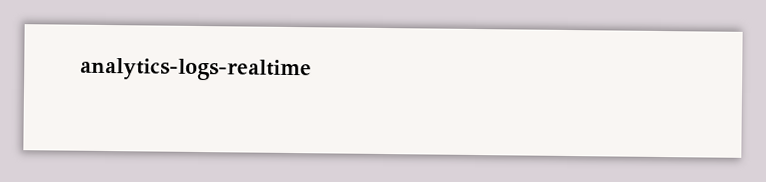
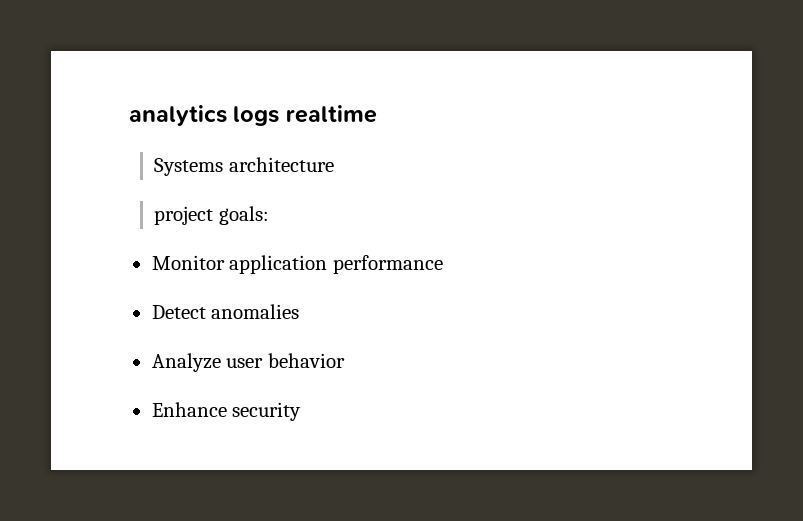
- analytics-logs-realtime
+ analytics logs realtime
+ Systems architecture
+ project goals:
+ Monitor application performance
+ Detect anomalies
+ Analyze user behavior
+ Enhance security

